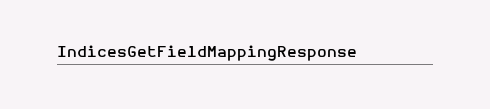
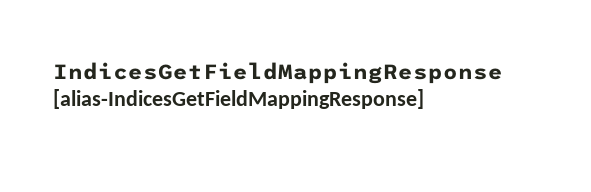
- IndicesGetFieldMappingResponse
+ IndicesGetFieldMappingResponse [alias-IndicesGetFieldMappingResponse]

